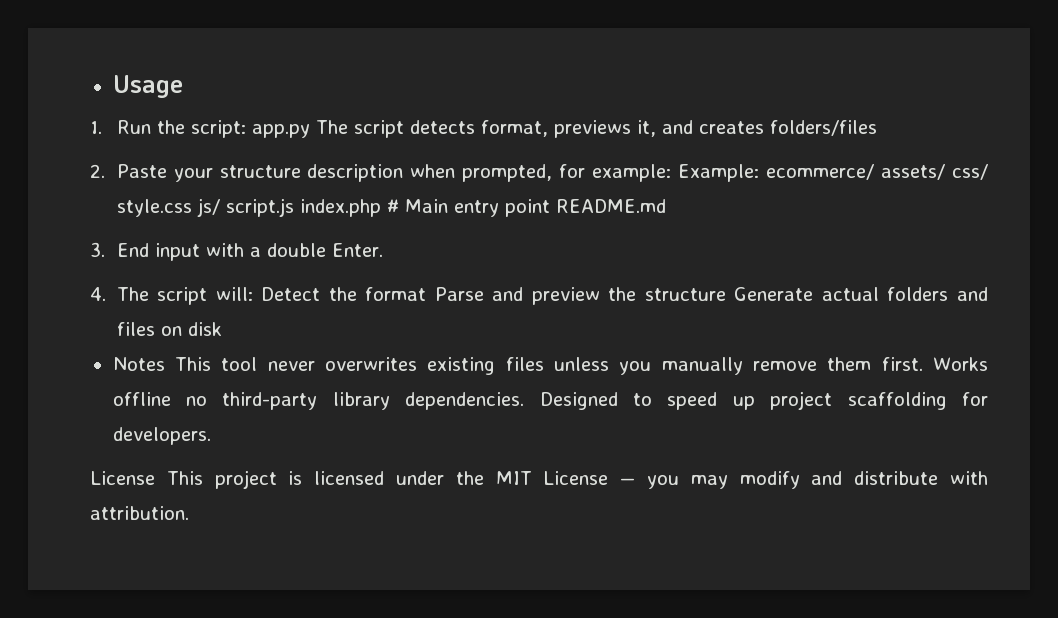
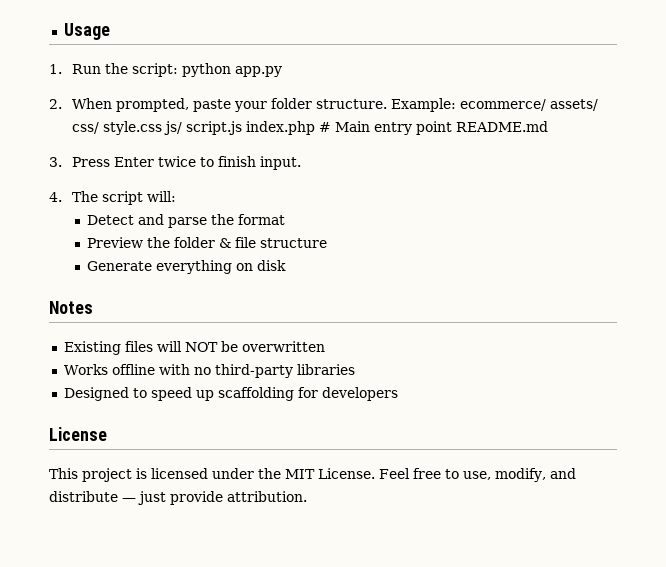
- 1. Run the script: app.py The script detects format, previews it, and creates folders/files
- 2. Paste your structure description when prompted, for example: Example: ecommerce/ assets/ css/ style.css js/ script.js index.php # Main entry point README.md
+ 1. Run the script: python app.py
+ 2. When prompted, paste your folder structure. Example: ecommerce/ assets/ css/ style.css js/ script.js index.php # Main entry point README.md
- 3. End input with a double Enter.
+ 3. Press Enter twice to finish input.
- 4. The script will: Detect the format Parse and preview the structure Generate actual folders and files on disk
- Notes This tool never overwrites existing files unless you manually remove them first. Works offline no third-party library dependencies. Designed to speed up project scaffolding for developers.
- License This project is licensed under the MIT License — you may modify and distribute with attribution.
+ 4. The script will:
+ Detect and parse the format
+ Preview the folder & file structure
+ Generate everything on disk
+ Notes
+ Existing files will NOT be overwritten
+ Works offline with no third-party libraries
+ Designed to speed up scaffolding for developers
+ License
+ This project is licensed under the MIT License. Feel free to use, modify, and distribute — just provide attribution.

